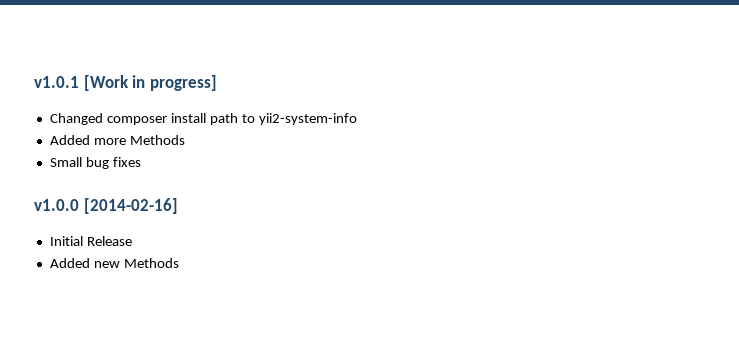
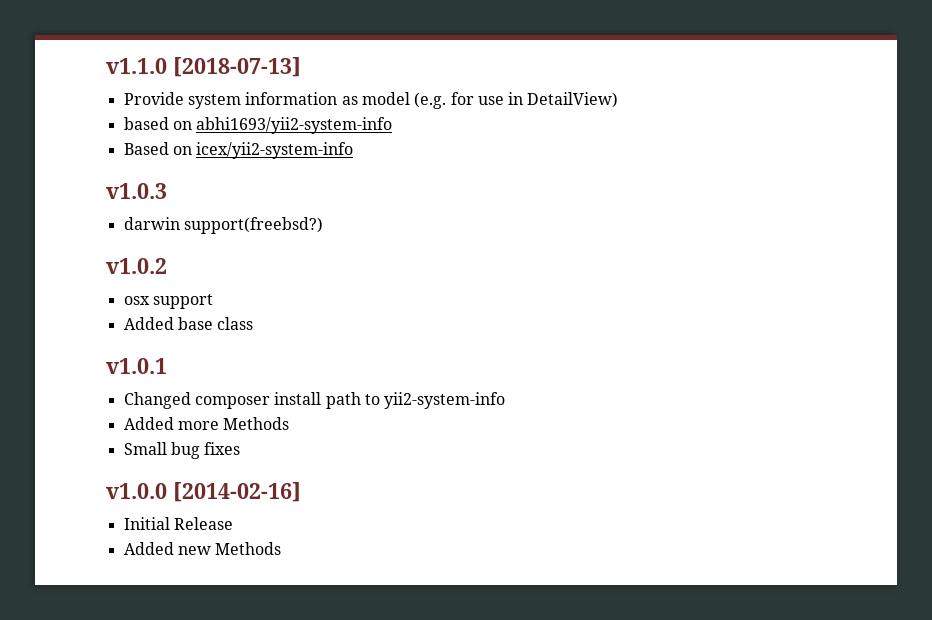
- v1.0.1 [Work in progress]
+ v1.1.0 [2018-07-13]
+ Provide system information as model (e.g. for use in DetailView)
+ based on abhi1693/yii2-system-info
+ Based on icex/yii2-system-info
+ v1.0.3
+ darwin support(freebsd?)
+ v1.0.2
+ osx support
+ Added base class
+ v1.0.1

